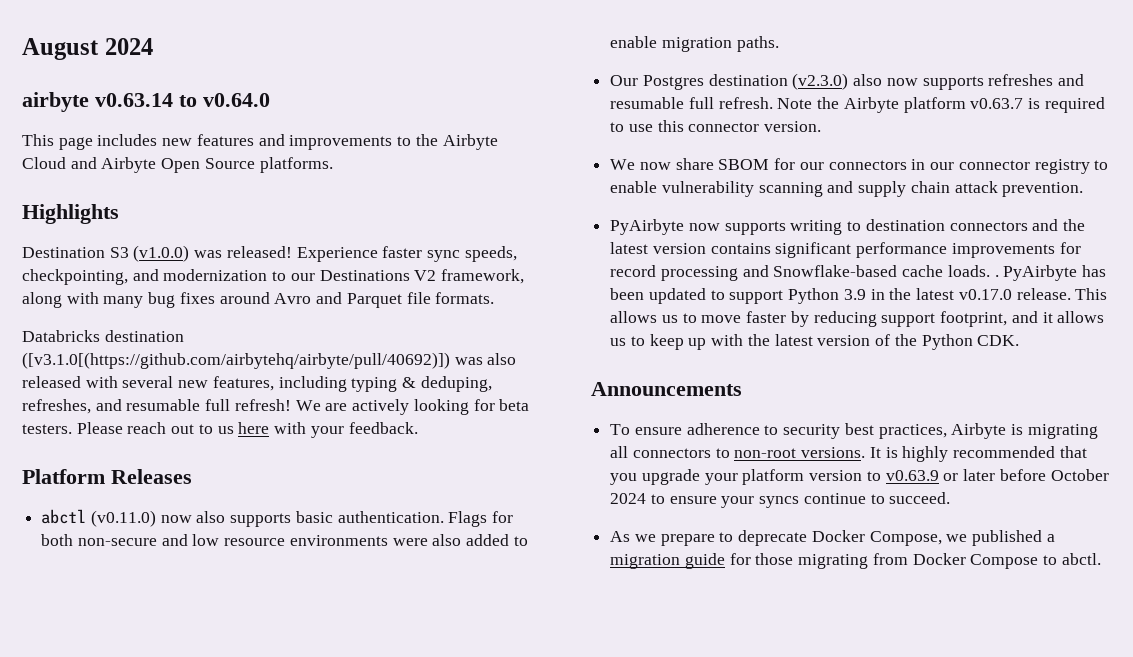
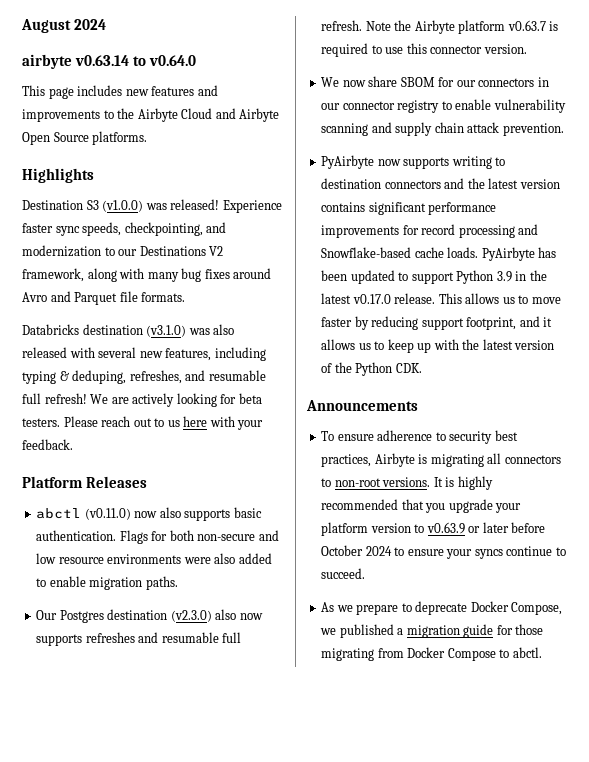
- Databricks destination ([v3.1.0[(https://github.com/airbytehq/airbyte/pull/40692)]) was also released with several new features, including typing & deduping, refreshes, and resumable full refresh!
+ Databricks destination (v3.1.0) was also released with several new features, including typing & deduping, refreshes, and resumable full refresh!
- PyAirbyte now supports writing to destination connectors and the latest version contains significant performance improvements for record processing and Snowflake-based cache loads. .
+ PyAirbyte now supports writing to destination connectors and the latest version contains significant performance improvements for record processing and Snowflake-based cache loads.

